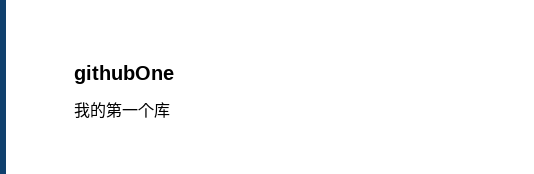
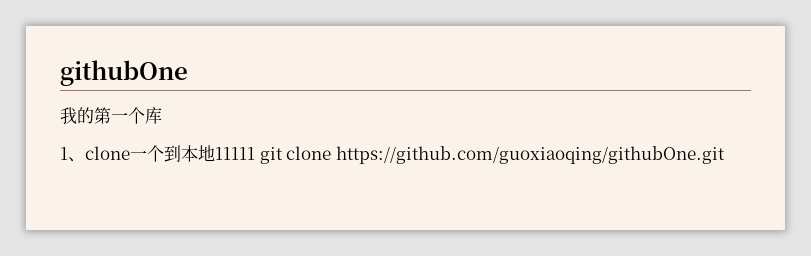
+ 1、clone一个到本地11111 git clone https://github.com/guoxiaoqing/githubOne.git

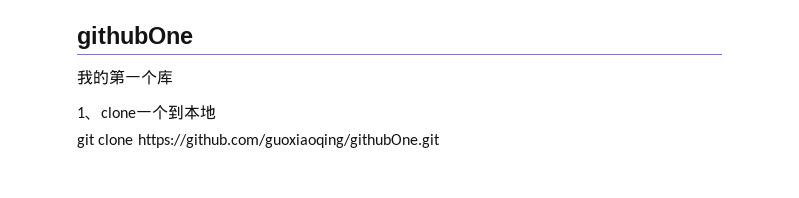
- 1、clone一个到本地11111 git clone https://github.com/guoxiaoqing/githubOne.git
+ 1、clone一个到本地
+ git clone https://github.com/guoxiaoqing/githubOne.git

